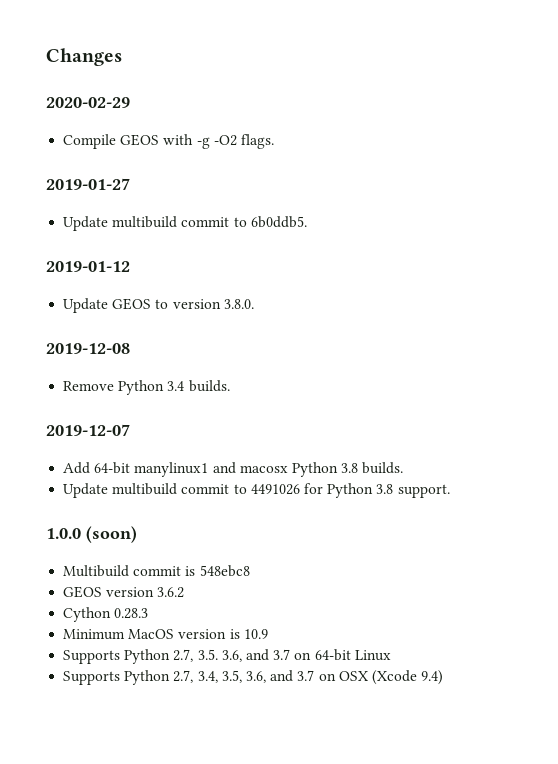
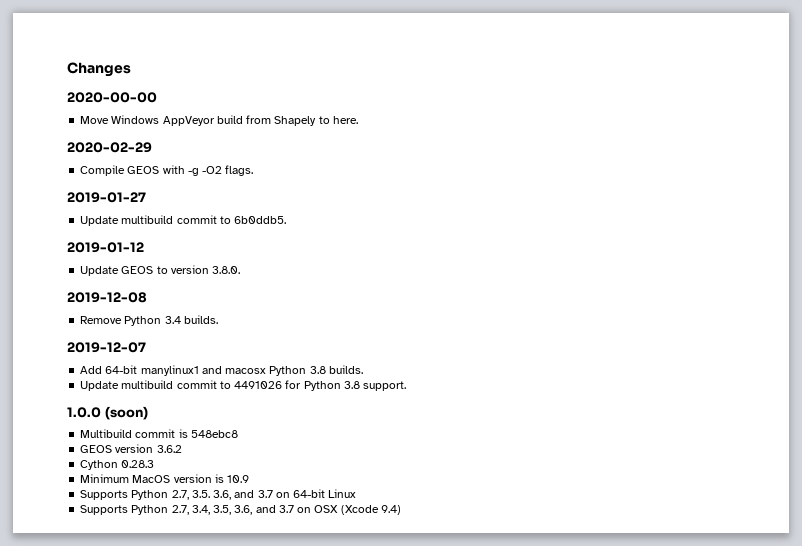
+ 2020-00-00
+ Move Windows AppVeyor build from Shapely to here.

